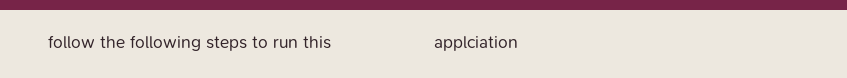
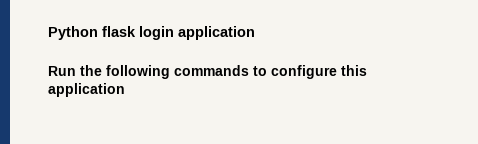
- follow the following steps to run this applciation
+ Python flask login application
+ Run the following commands to configure this application

